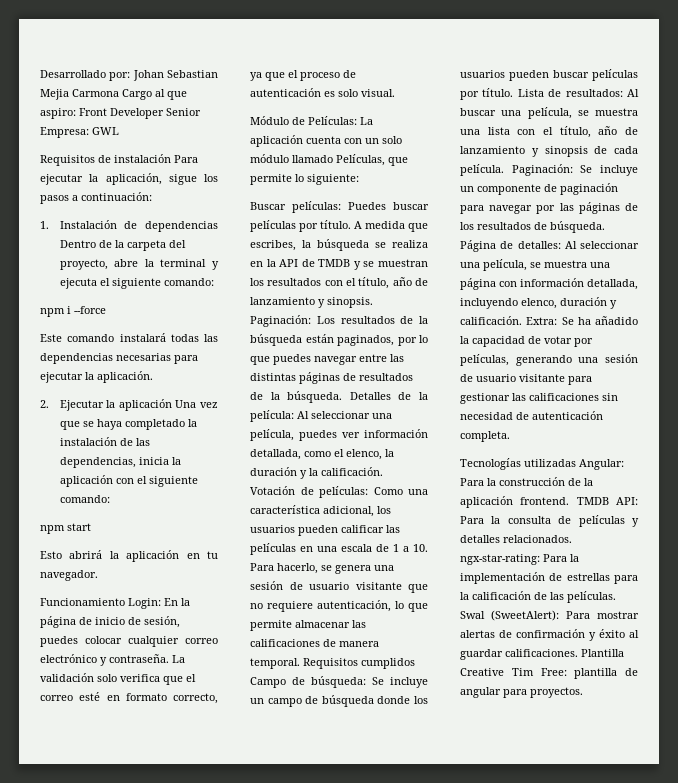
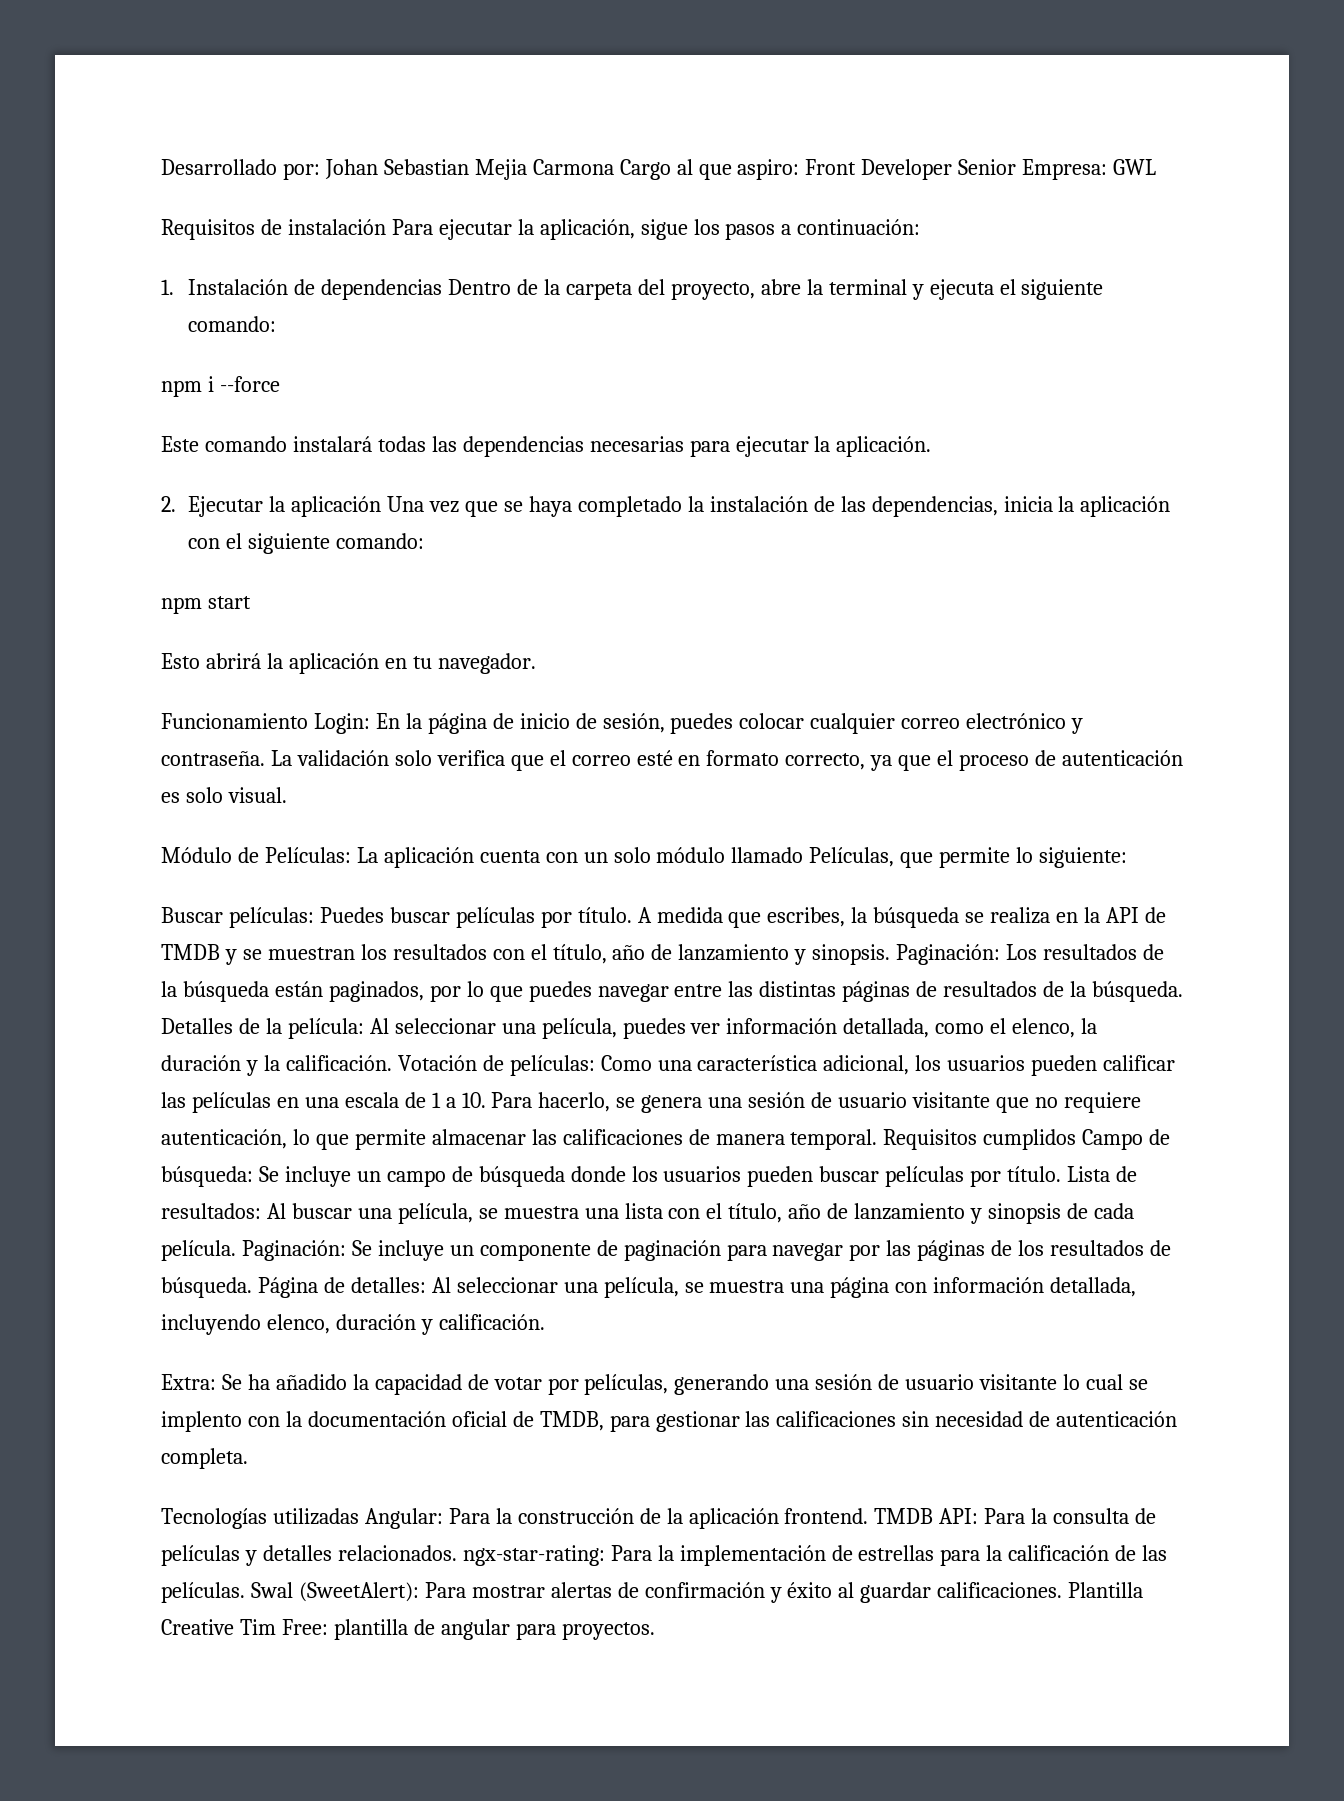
- Página de detalles: Al seleccionar una película, se muestra una página con información detallada, incluyendo elenco, duración y calificación. Extra: Se ha añadido la capacidad de votar por películas, generando una sesión de usuario visitante para gestionar las calificaciones sin necesidad de autenticación completa.
+ Página de detalles: Al seleccionar una película, se muestra una página con información detallada, incluyendo elenco, duración y calificación.
+ Extra: Se ha añadido la capacidad de votar por películas, generando una sesión de usuario visitante lo cual se implento con la documentación oficial de TMDB, para gestionar las calificaciones sin necesidad de autenticación completa.

